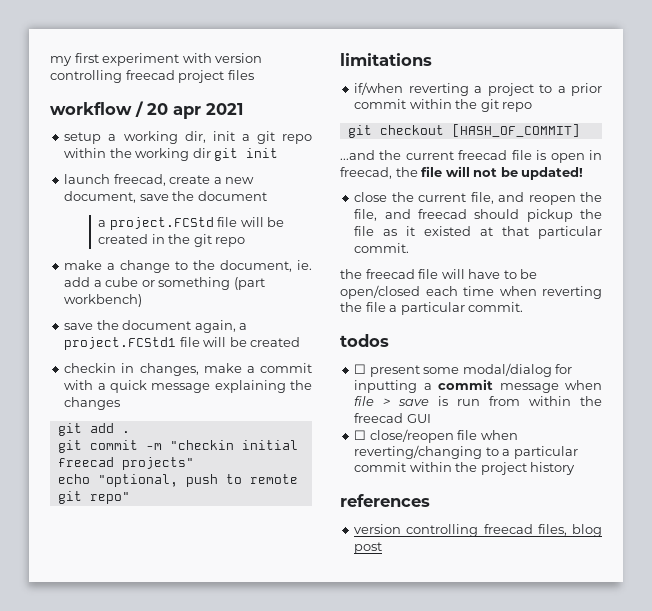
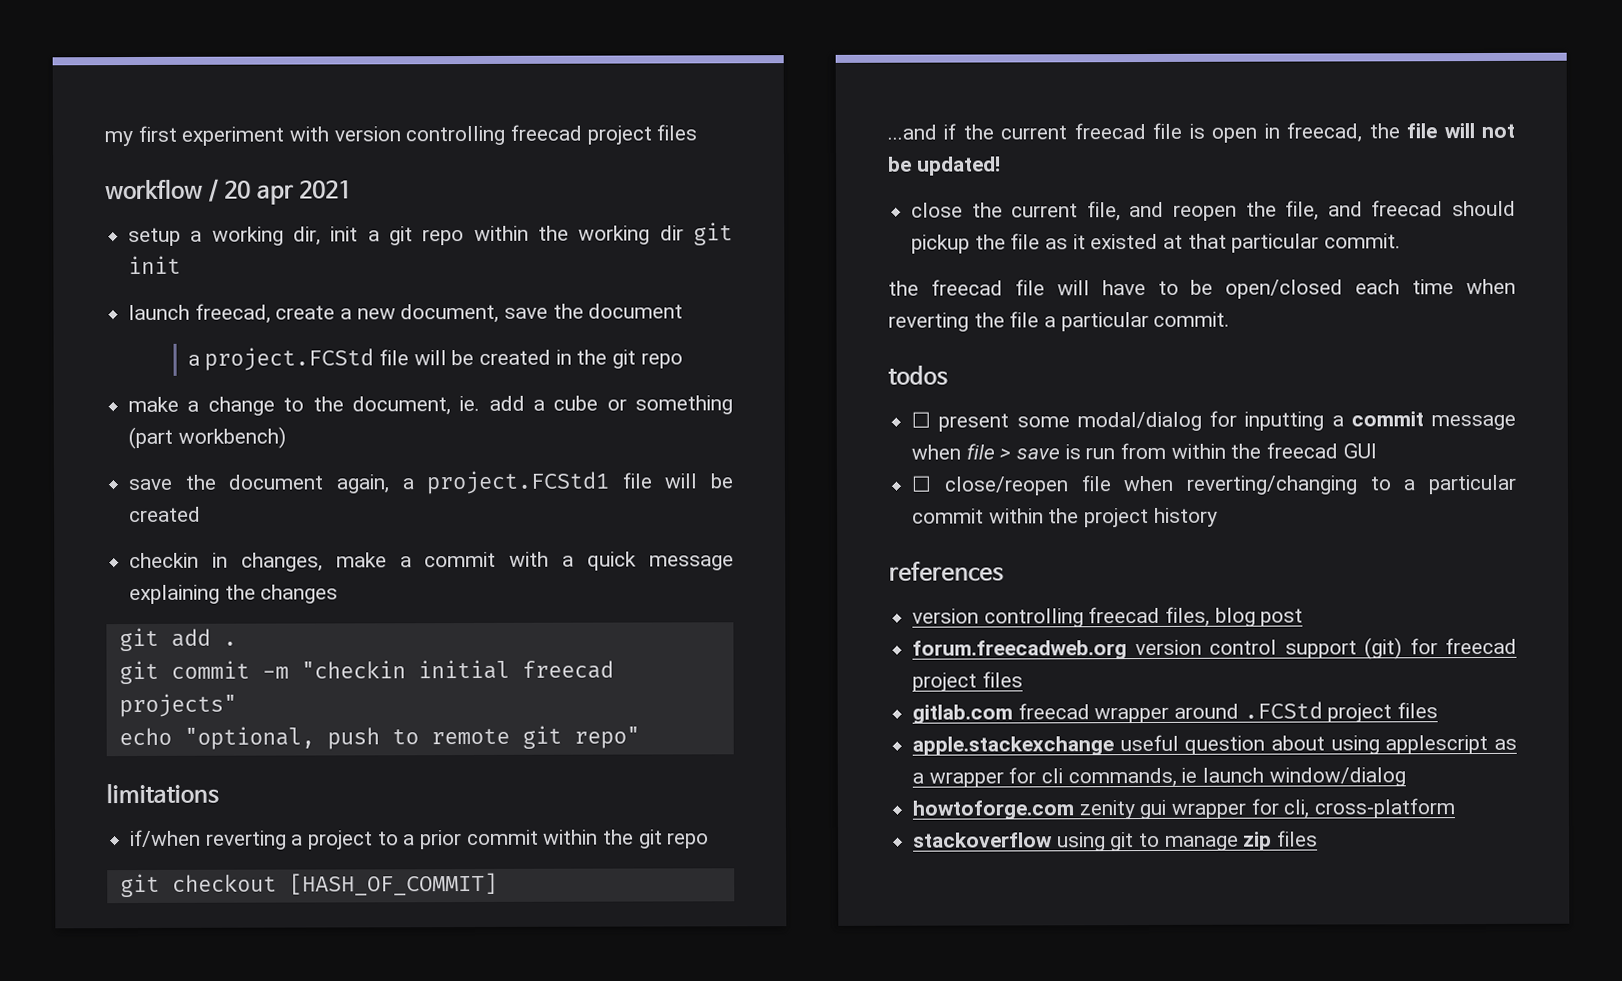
- ...and the current freecad file is open in freecad, the file will not be updated!
+ ...and if the current freecad file is open in freecad, the file will not be updated!
+ forum.freecadweb.org version control support (git) for freecad project files
+ gitlab.com freecad wrapper around .FCStd project files
+ apple.stackexchange useful question about using applescript as a wrapper for cli commands, ie launch window/dialog
+ howtoforge.com zenity gui wrapper for cli, cross-platform
+ stackoverflow using git to manage zip files

